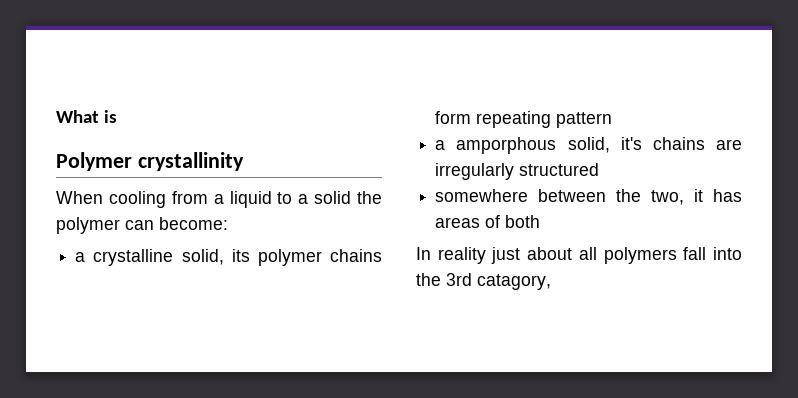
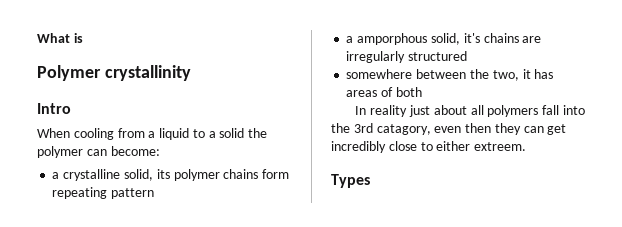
+ Intro
- In reality just about all polymers fall into the 3rd catagory,
+ In reality just about all polymers fall into the 3rd catagory, even then they can get incredibly close to either extreem.
+ Types

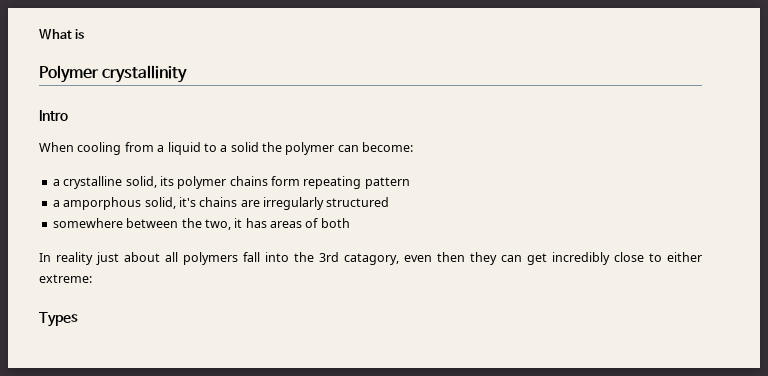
- In reality just about all polymers fall into the 3rd catagory, even then they can get incredibly close to either extreem.
+ In reality just about all polymers fall into the 3rd catagory, even then they can get incredibly close to either extreme:

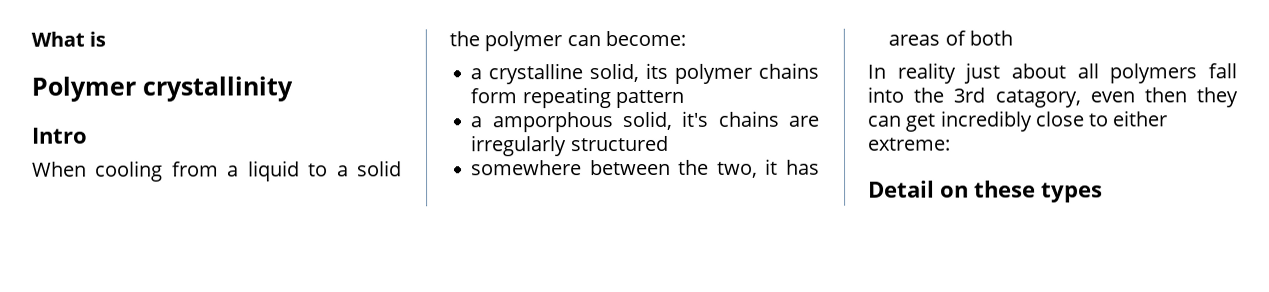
- Types
+ Detail on these types

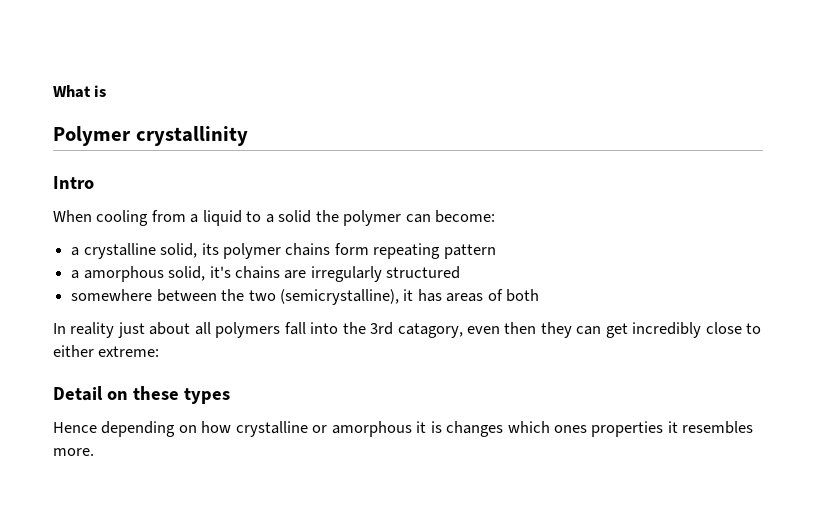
- a amporphous solid, it's chains are irregularly structured
+ a amorphous solid, it's chains are irregularly structured
- somewhere between the two, it has areas of both
+ somewhere between the two (semicrystalline), it has areas of both
+ Hence depending on how crystalline or amorphous it is changes which ones properties it resembles more.

